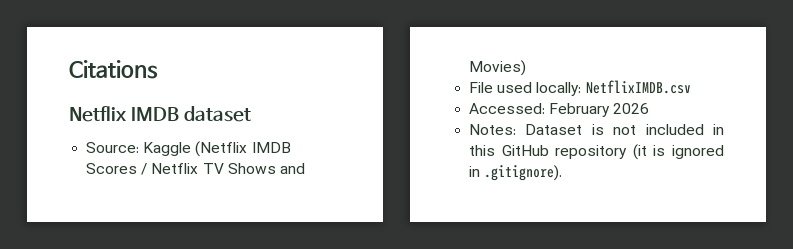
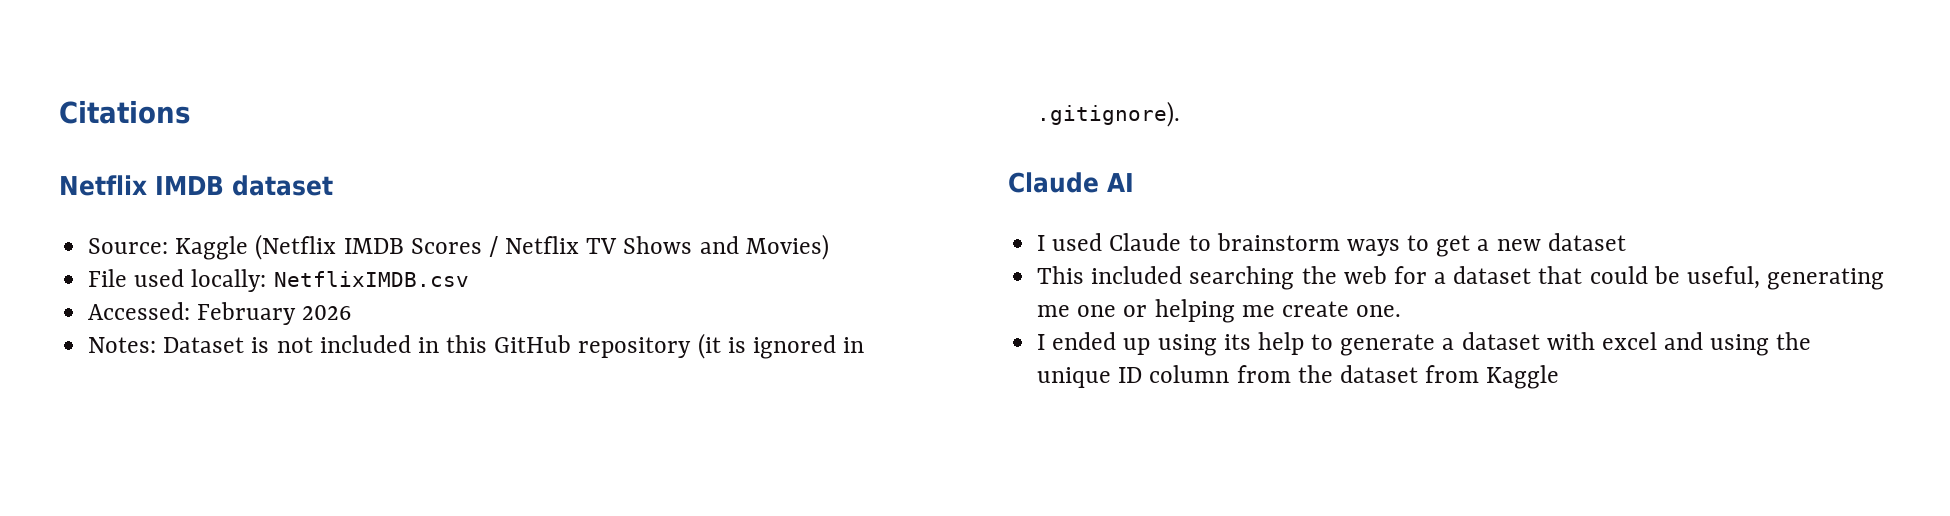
+ Claude AI
+ I used Claude to brainstorm ways to get a new dataset
+ This included searching the web for a dataset that could be useful, generating me one or helping me create one.
+ I ended up using its help to generate a dataset with excel and using the unique ID column from the dataset from Kaggle

